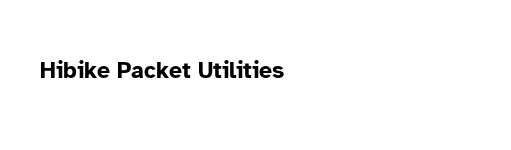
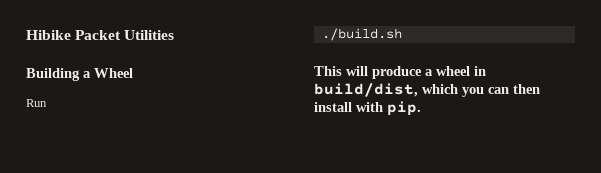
+ Building a Wheel
+ Run
+ ./build.sh
+ This will produce a wheel in build/dist, which you can then install with pip.

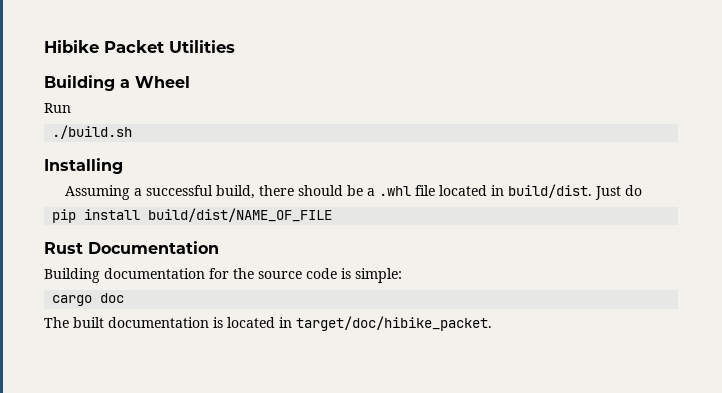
- This will produce a wheel in build/dist, which you can then install with pip.
+ Installing
+ Assuming a successful build, there should be a .whl file located in build/dist. Just do
+ pip install build/dist/NAME_OF_FILE
+ Rust Documentation
+ Building documentation for the source code is simple:
+ cargo doc
+ The built documentation is located in target/doc/hibike_packet.

